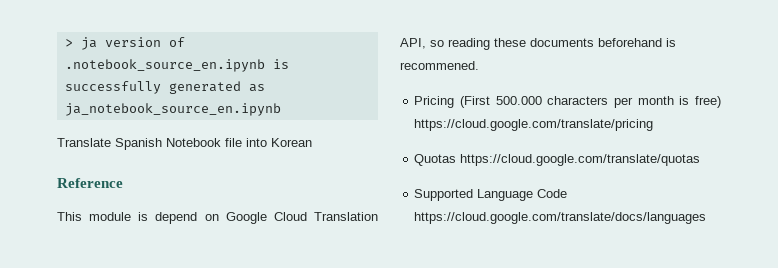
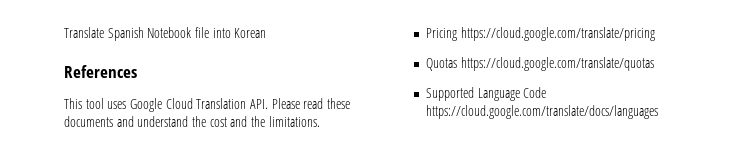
- > ja version of .notebook_source_en.ipynb is successfully generated as ja_notebook_source_en.ipynb
- Reference
+ References
- This module is depend on Google Cloud Translation API, so reading these documents beforehand is recommened.
- Pricing (First 500.000 characters per month is free) https://cloud.google.com/translate/pricing
+ This tool uses Google Cloud Translation API. Please read these documents and understand the cost and the limitations.
+ Pricing https://cloud.google.com/translate/pricing

